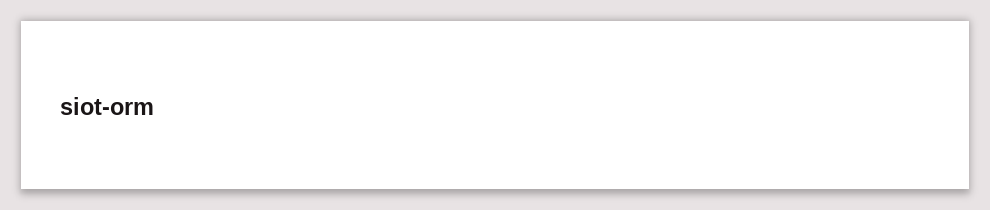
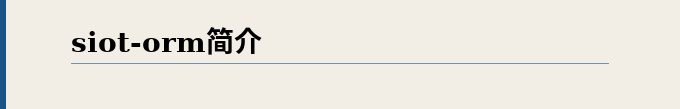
- siot-orm
+ siot-orm简介

